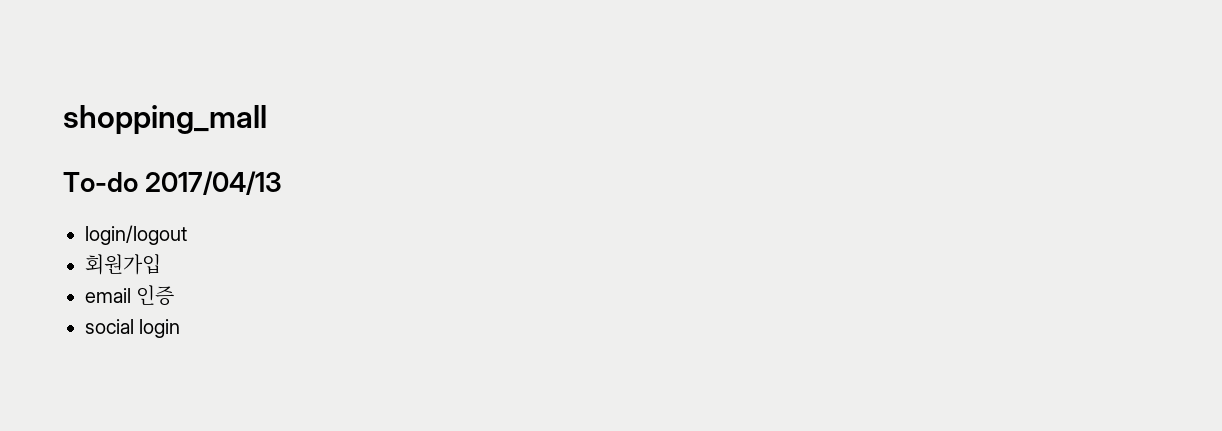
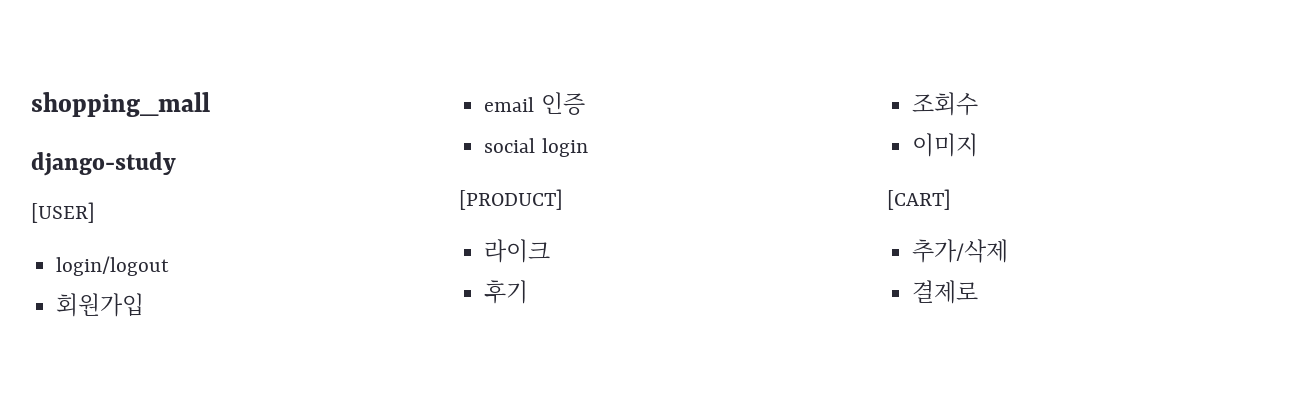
- To-do 2017/04/13
+ django-study
+ [USER]
+ [PRODUCT]
+ 라이크
+ 후기
+ 조회수
+ 이미지
+ [CART]
+ 추가/삭제
+ 결제로

